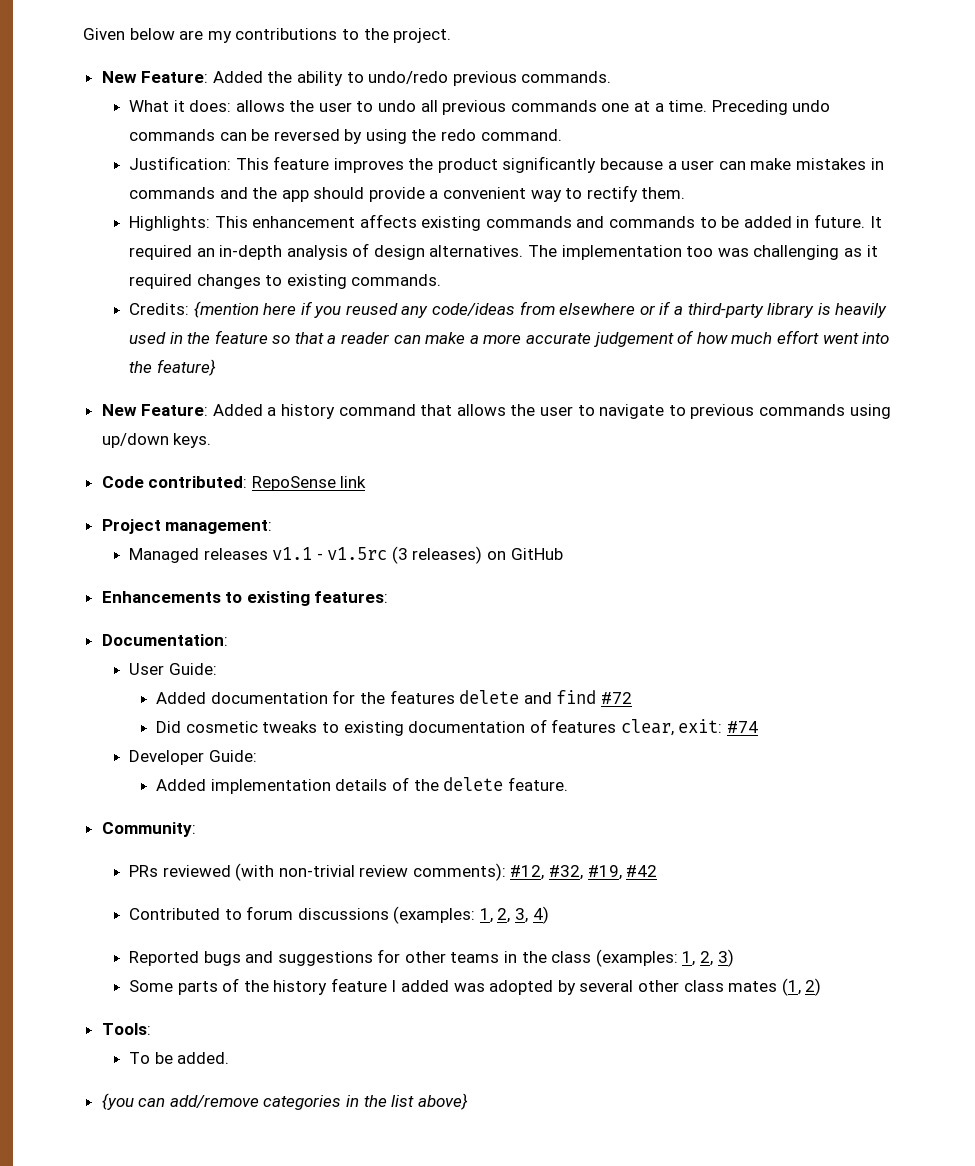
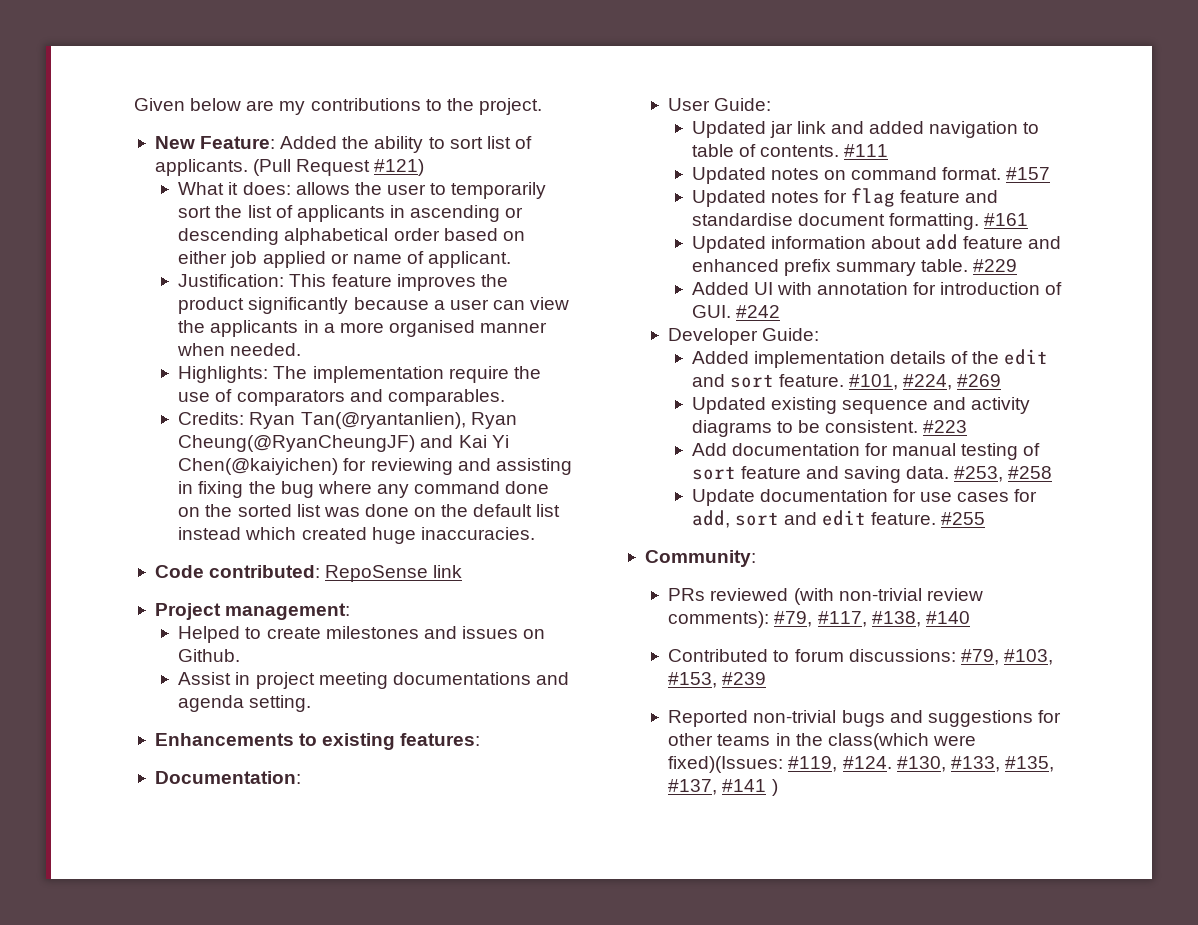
- New Feature: Added the ability to undo/redo previous commands.
+ New Feature: Added the ability to sort list of applicants. (Pull Request #121)
- What it does: allows the user to undo all previous commands one at a time. Preceding undo commands can be reversed by using the redo command.
+ What it does: allows the user to temporarily sort the list of applicants in ascending or descending alphabetical order based on either job applied or name of applicant.
- Justification: This feature improves the product significantly because a user can make mistakes in commands and the app should provide a convenient way to rectify them.
- Highlights: This enhancement affects existing commands and commands to be added in future. It required an in-depth analysis of design alternatives. The implementation too was challenging as it required changes to existing commands.
- Credits: {mention here if you reused any code/ideas from elsewhere or if a third-party library is heavily used in the feature so that a reader can make a more accurate judgement of how much effort went into the feature}
- New Feature: Added a history command that allows the user to navigate to previous commands using up/down keys.
+ Justification: This feature improves the product significantly because a user can view the applicants in a more organised manner when needed.
+ Highlights: The implementation require the use of comparators and comparables.
+ Credits: Ryan Tan(@ryantanlien), Ryan Cheung(@RyanCheungJF) and Kai Yi Chen(@kaiyichen) for reviewing and assisting in fixing the bug where any command done on the sorted list was done on the default list instead which created huge inaccuracies.
- Managed releases v1.1 - v1.5rc (3 releases) on GitHub
+ Helped to create milestones and issues on Github.
+ Assist in project meeting documentations and agenda setting.
- Added documentation for the features delete and find #72
- Did cosmetic tweaks to existing documentation of features clear, exit: #74
+ Updated jar link and added navigation to table of contents. #111
+ Updated notes on command format. #157
+ Updated notes for flag feature and standardise document formatting. #161
+ Updated information about add feature and enhanced prefix summary table. #229
+ Added UI with annotation for introduction of GUI. #242
- Added implementation details of the delete feature.
+ Added implementation details of the edit and sort feature. #101, #224, #269
+ Updated existing sequence and activity diagrams to be consistent. #223
+ Add documentation for manual testing of sort feature and saving data. #253, #258
+ Update documentation for use cases for add, sort and edit feature. #255
- PRs reviewed (with non-trivial review comments): #12, #32, #19, #42
+ PRs reviewed (with non-trivial review comments): #79, #117, #138, #140
- Contributed to forum discussions (examples: 1, 2, 3, 4)
+ Contributed to forum discussions: #79, #103, #153, #239
- Reported bugs and suggestions for other teams in the class (examples: 1, 2, 3)
- Some parts of the history feature I added was adopted by several other class mates (1, 2)
- Tools:
- To be added.
- {you can add/remove categories in the list above}
+ Reported non-trivial bugs and suggestions for other teams in the class(which were fixed)(Issues: #119, #124. #130, #133, #135, #137, #141 )

